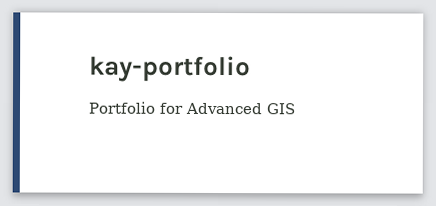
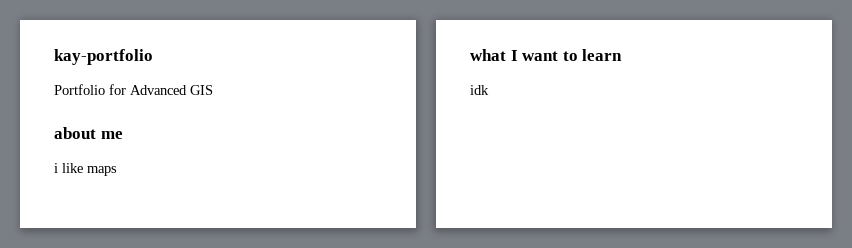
+ about me
+ i like maps
+ what I want to learn
+ idk

